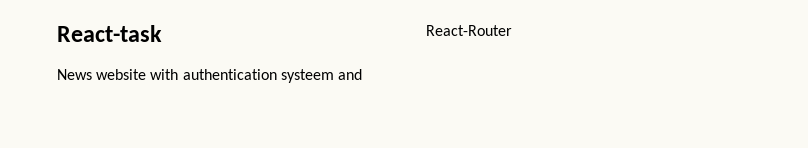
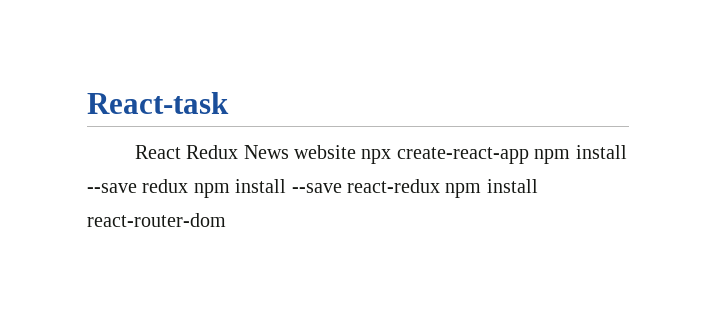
- News website with authentication systeem and React-Router
+ React Redux News website npx create-react-app npm install --save redux npm install --save react-redux npm install react-router-dom

